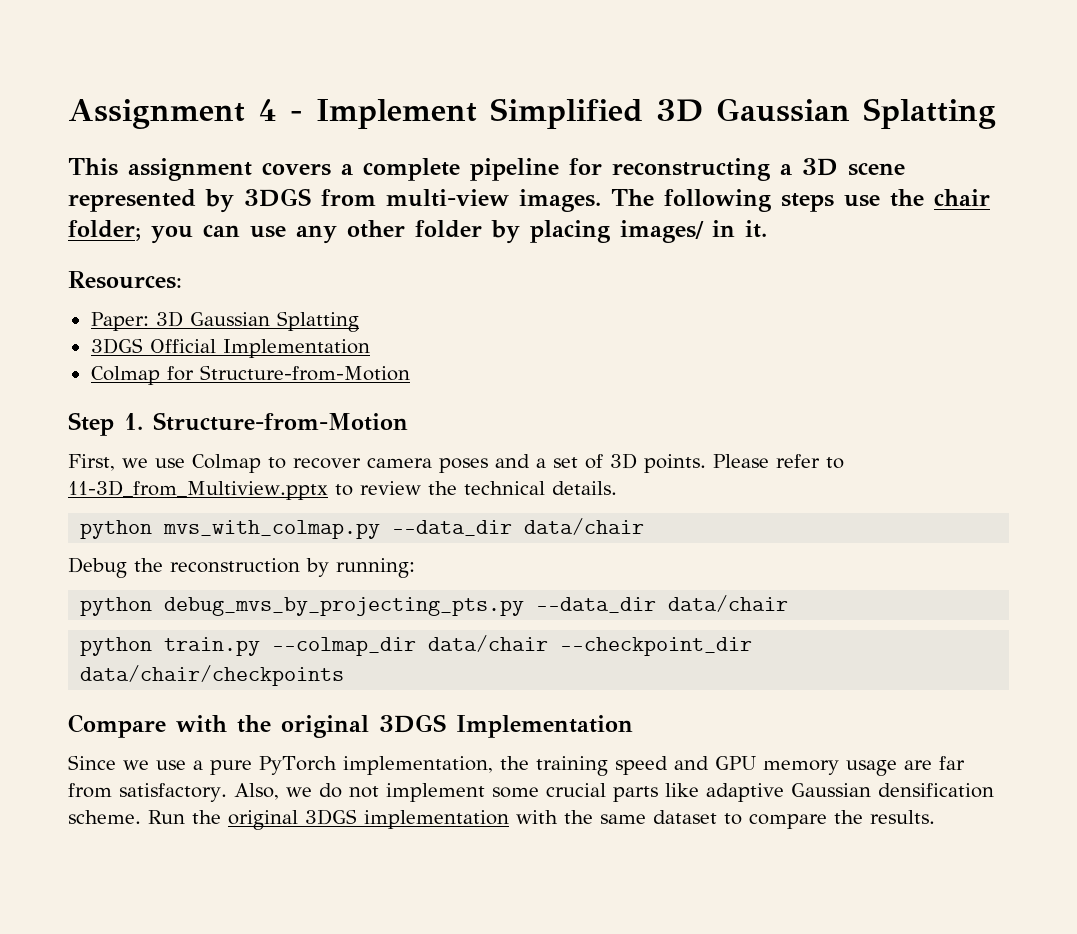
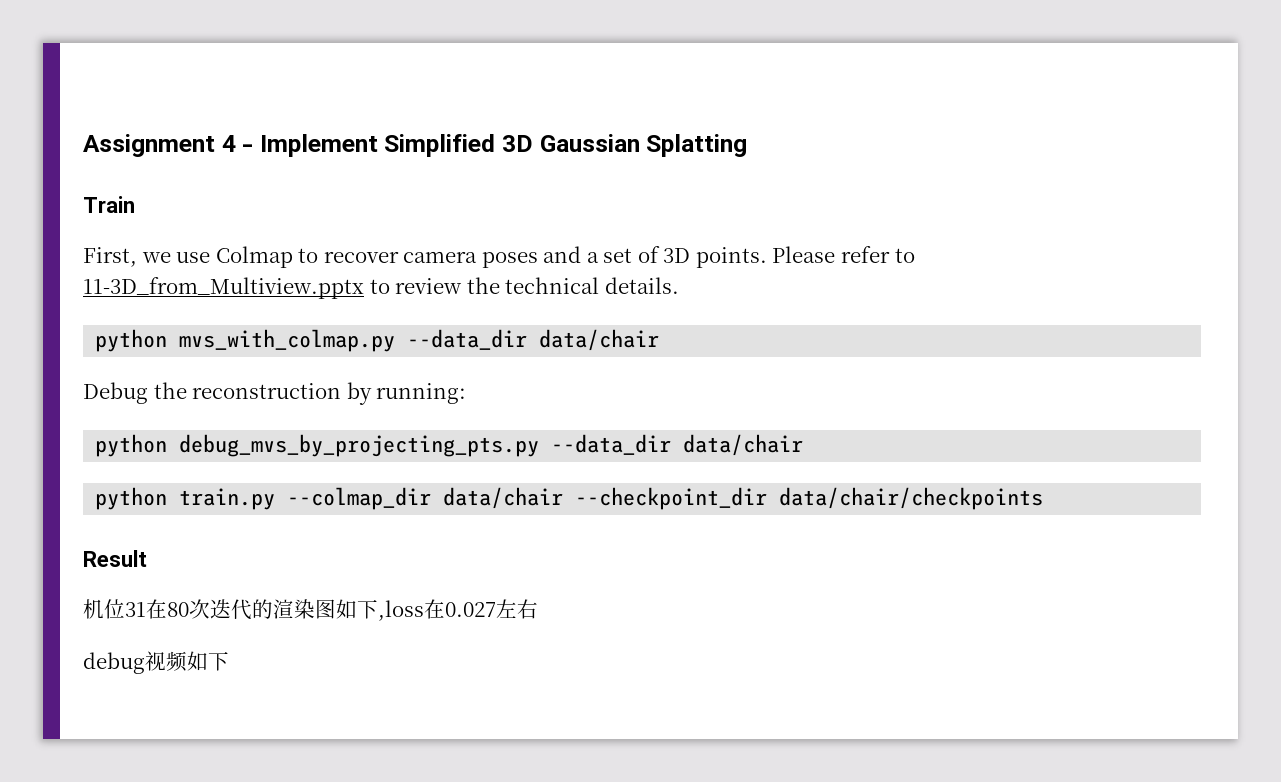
- This assignment covers a complete pipeline for reconstructing a 3D scene represented by 3DGS from multi-view images. The following steps use the chair folder; you can use any other folder by placing images/ in it.
- Resources:
- Paper: 3D Gaussian Splatting
- 3DGS Official Implementation
- Colmap for Structure-from-Motion
- Step 1. Structure-from-Motion
+ Train
- Compare with the original 3DGS Implementation
- Since we use a pure PyTorch implementation, the training speed and GPU memory usage are far from satisfactory. Also, we do not implement some crucial parts like adaptive Gaussian densification scheme. Run the original 3DGS implementation with the same dataset to compare the results.
+ Result
+ 机位31在80次迭代的渲染图如下,loss在0.027左右
+ debug视频如下

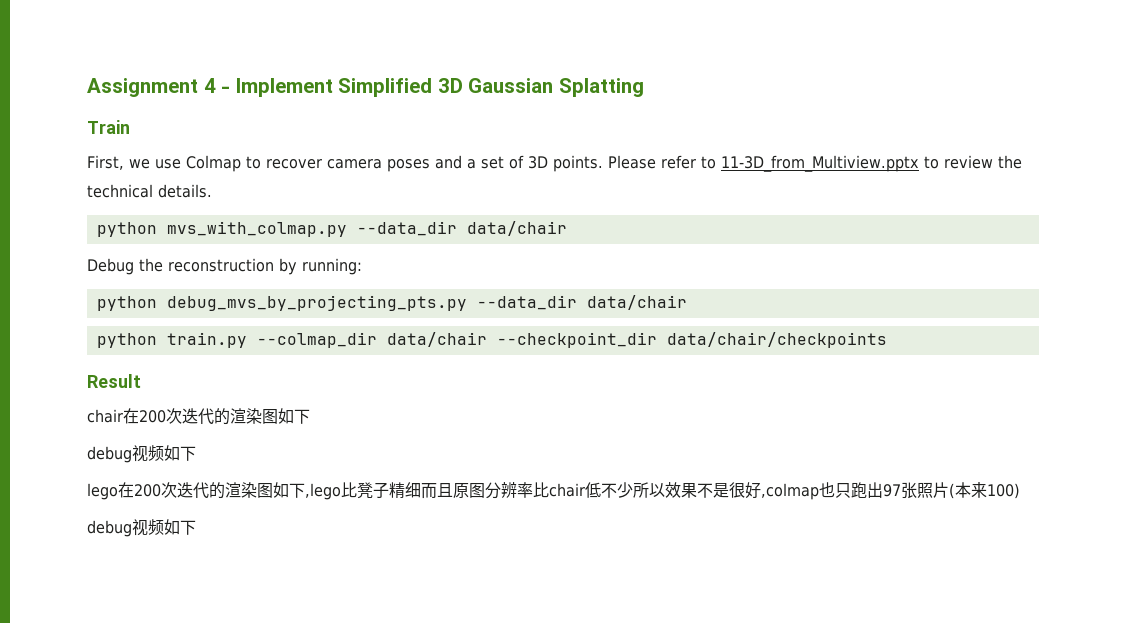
- 机位31在80次迭代的渲染图如下,loss在0.027左右
+ chair在200次迭代的渲染图如下
+ debug视频如下
+ lego在200次迭代的渲染图如下,lego比凳子精细而且原图分辨率比chair低不少所以效果不是很好,colmap也只跑出97张照片(本来100)

